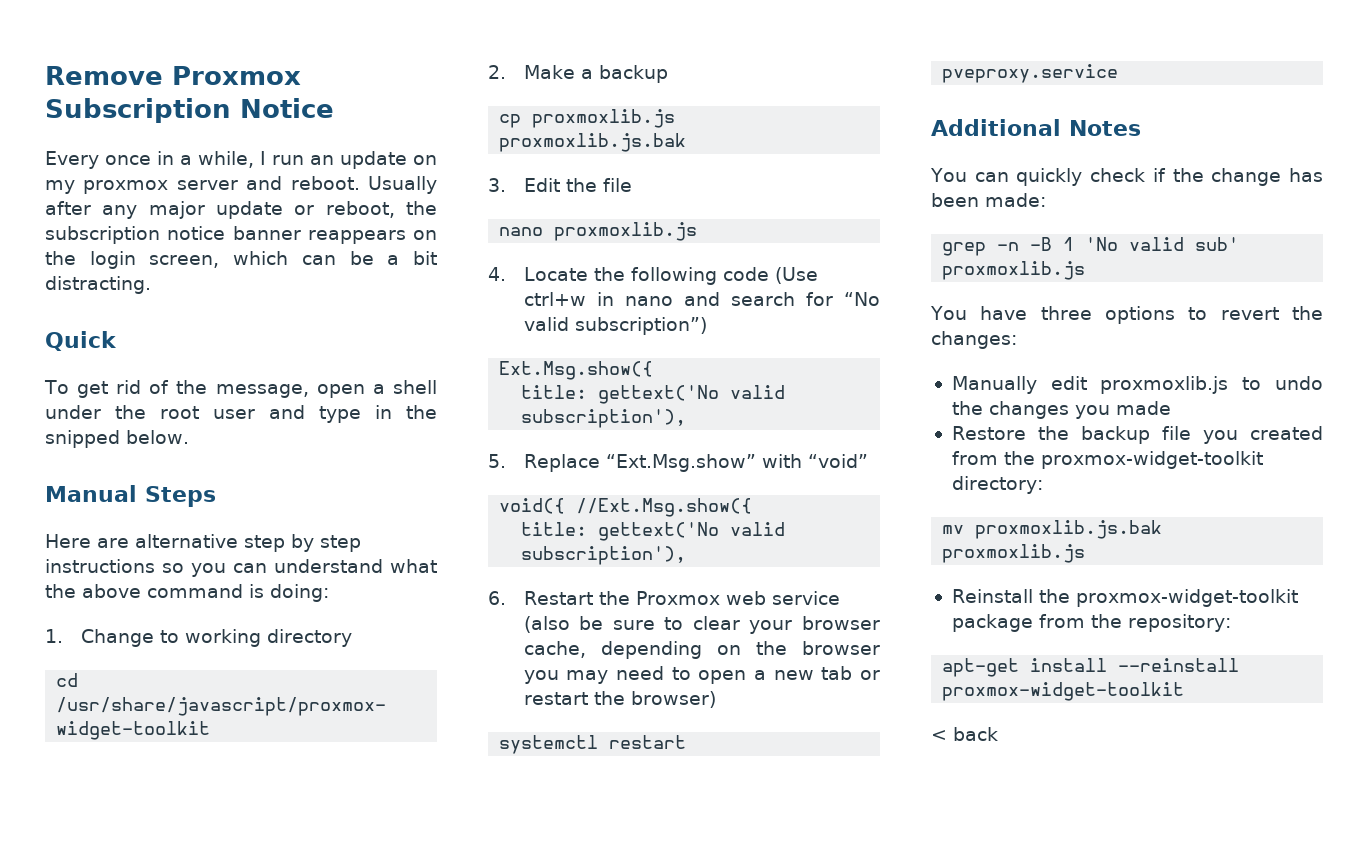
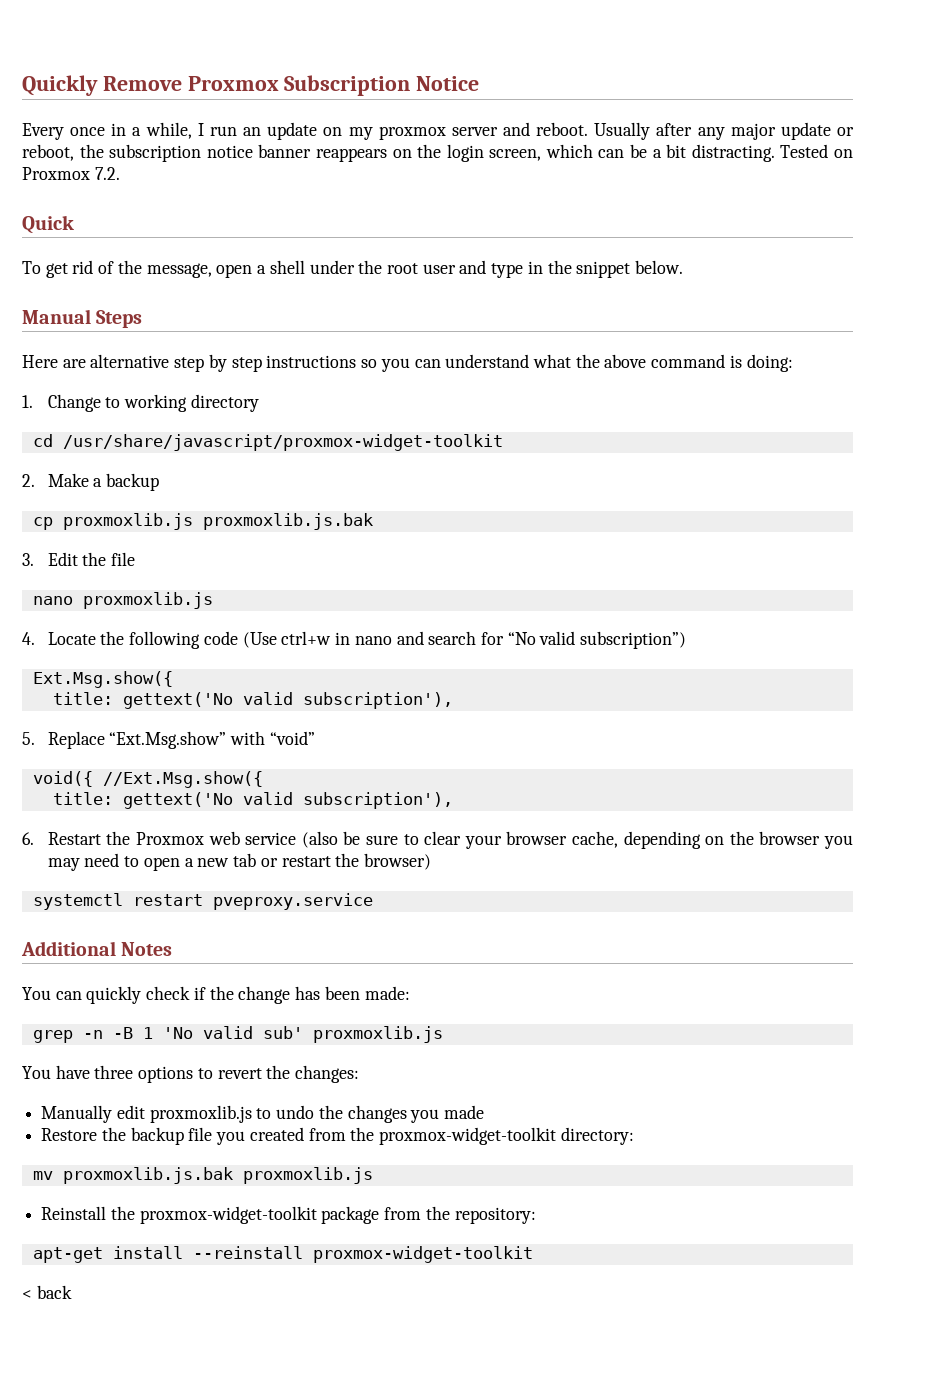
- Remove Proxmox Subscription Notice
+ Quickly Remove Proxmox Subscription Notice
+ Tested on Proxmox 7.2.
- To get rid of the message, open a shell under the root user and type in the snipped below.
+ To get rid of the message, open a shell under the root user and type in the snippet below.

